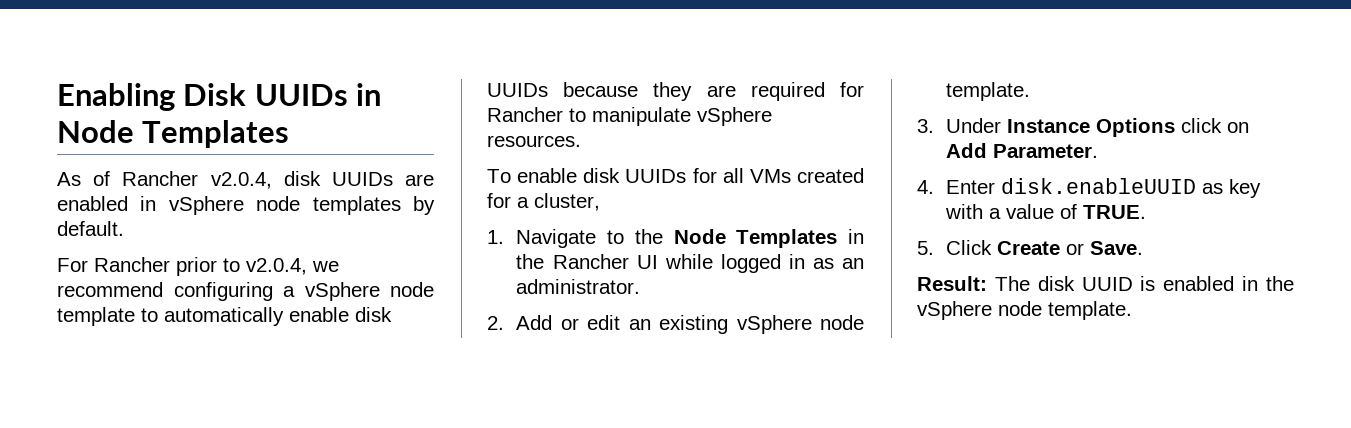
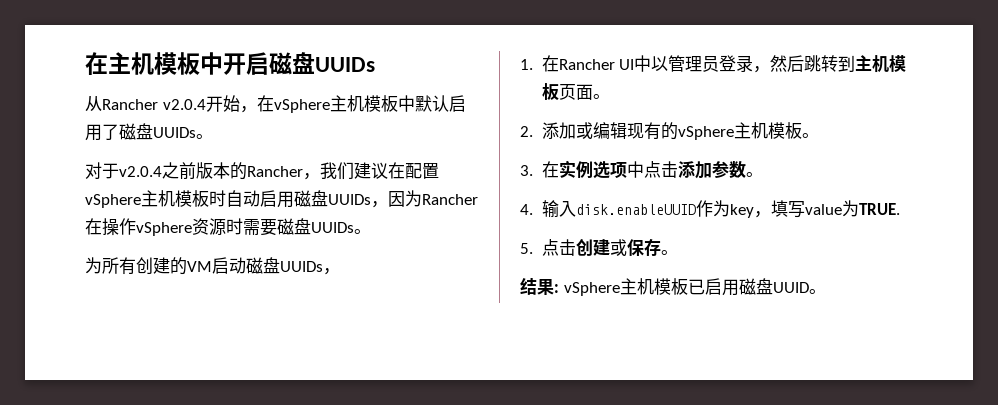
- Enabling Disk UUIDs in Node Templates
- As of Rancher v2.0.4, disk UUIDs are enabled in vSphere node templates by default.
- For Rancher prior to v2.0.4, we recommend configuring a vSphere node template to automatically enable disk UUIDs because they are required for Rancher to manipulate vSphere resources.
- To enable disk UUIDs for all VMs created for a cluster,
- 1. Navigate to the Node Templates in the Rancher UI while logged in as an administrator.
- 2. Add or edit an existing vSphere node template.
- 3. Under Instance Options click on Add Parameter.
- 4. Enter disk.enableUUID as key with a value of TRUE.
- 5. Click Create or Save.
- Result: The disk UUID is enabled in the vSphere node template.
+ 在主机模板中开启磁盘UUIDs
+ 从Rancher v2.0.4开始，在vSphere主机模板中默认启用了磁盘UUIDs。
+ 对于v2.0.4之前版本的Rancher，我们建议在配置vSphere主机模板时自动启用磁盘UUIDs，因为Rancher在操作vSphere资源时需要磁盘UUIDs。
+ 为所有创建的VM启动磁盘UUIDs，
+ 1.在Rancher UI中以管理员登录，然后跳转到主机模板页面。
+ 2.添加或编辑现有的vSphere主机模板。
+ 3.在实例选项中点击添加参数。
+ 4.输入disk.enableUUID作为key，填写value为TRUE.
+ 5.点击创建或保存。
+ 结果: vSphere主机模板已启用磁盘UUID。

